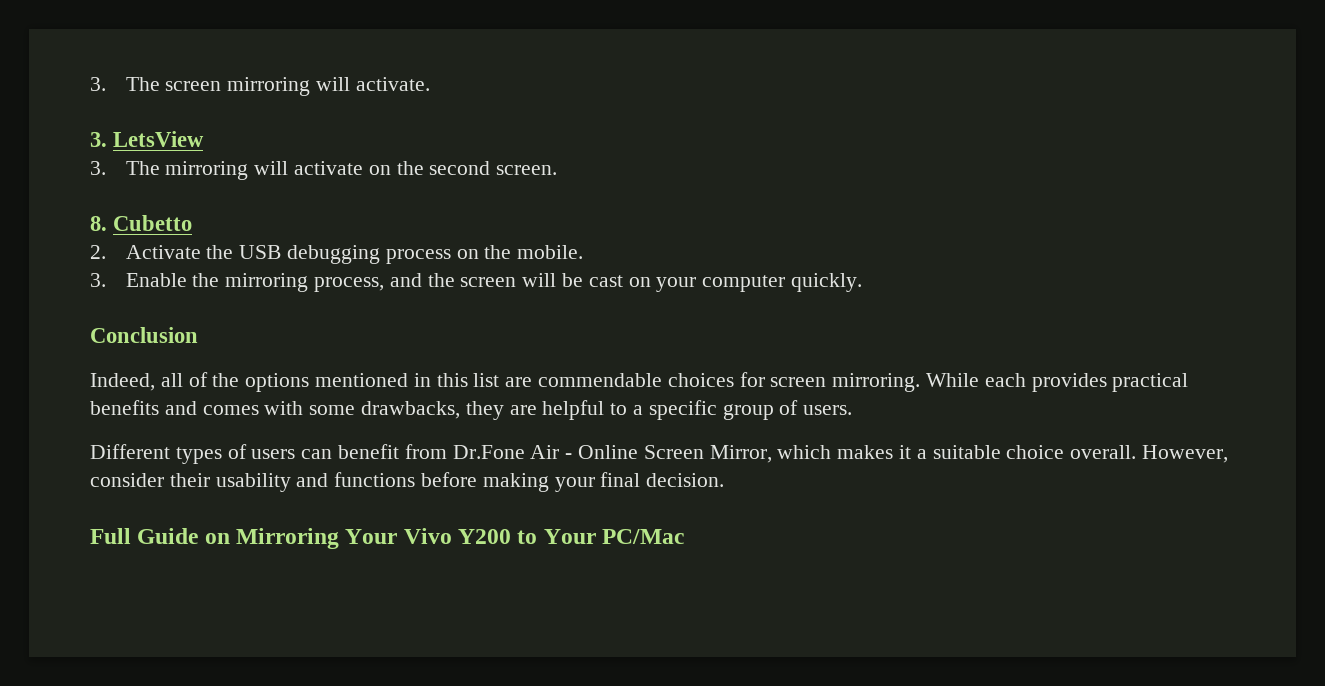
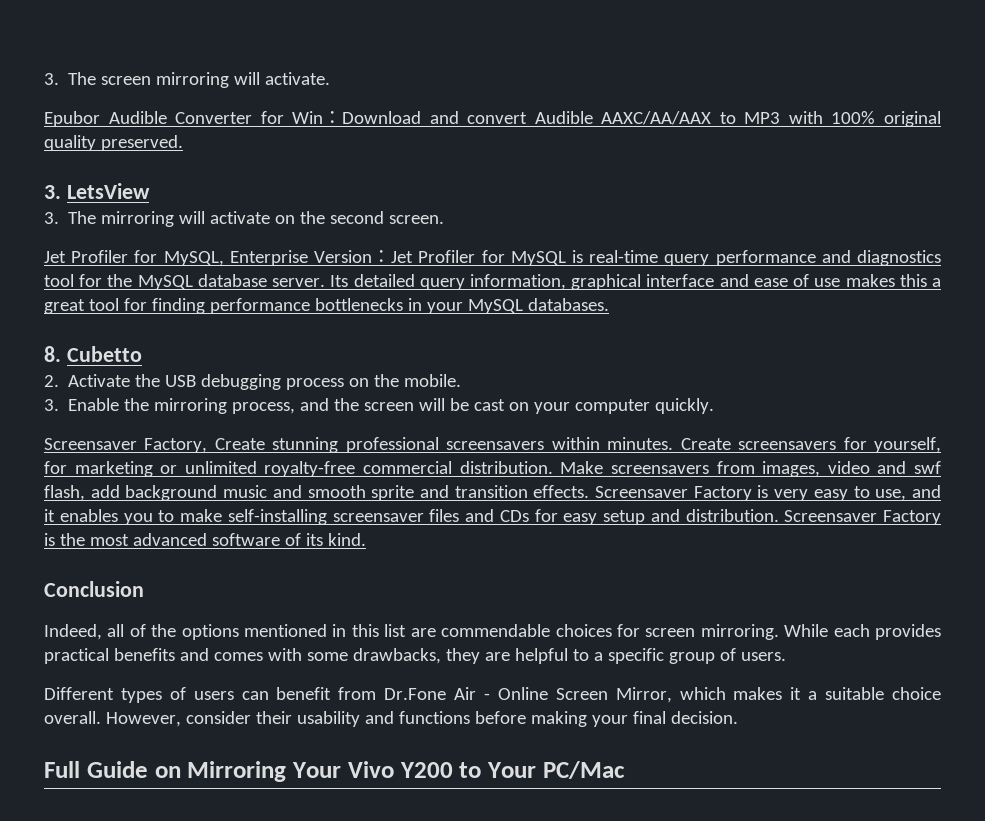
+ Epubor Audible Converter for Win：Download and convert Audible AAXC/AA/AAX to MP3 with 100% original quality preserved.
+ Jet Profiler for MySQL, Enterprise Version：Jet Profiler for MySQL is real-time query performance and diagnostics tool for the MySQL database server. Its detailed query information, graphical interface and ease of use makes this a great tool for finding performance bottlenecks in your MySQL databases.
+ Screensaver Factory, Create stunning professional screensavers within minutes. Create screensavers for yourself, for marketing or unlimited royalty-free commercial distribution. Make screensavers from images, video and swf flash, add background music and smooth sprite and transition effects. Screensaver Factory is very easy to use, and it enables you to make self-installing screensaver files and CDs for easy setup and distribution. Screensaver Factory is the most advanced software of its kind.

